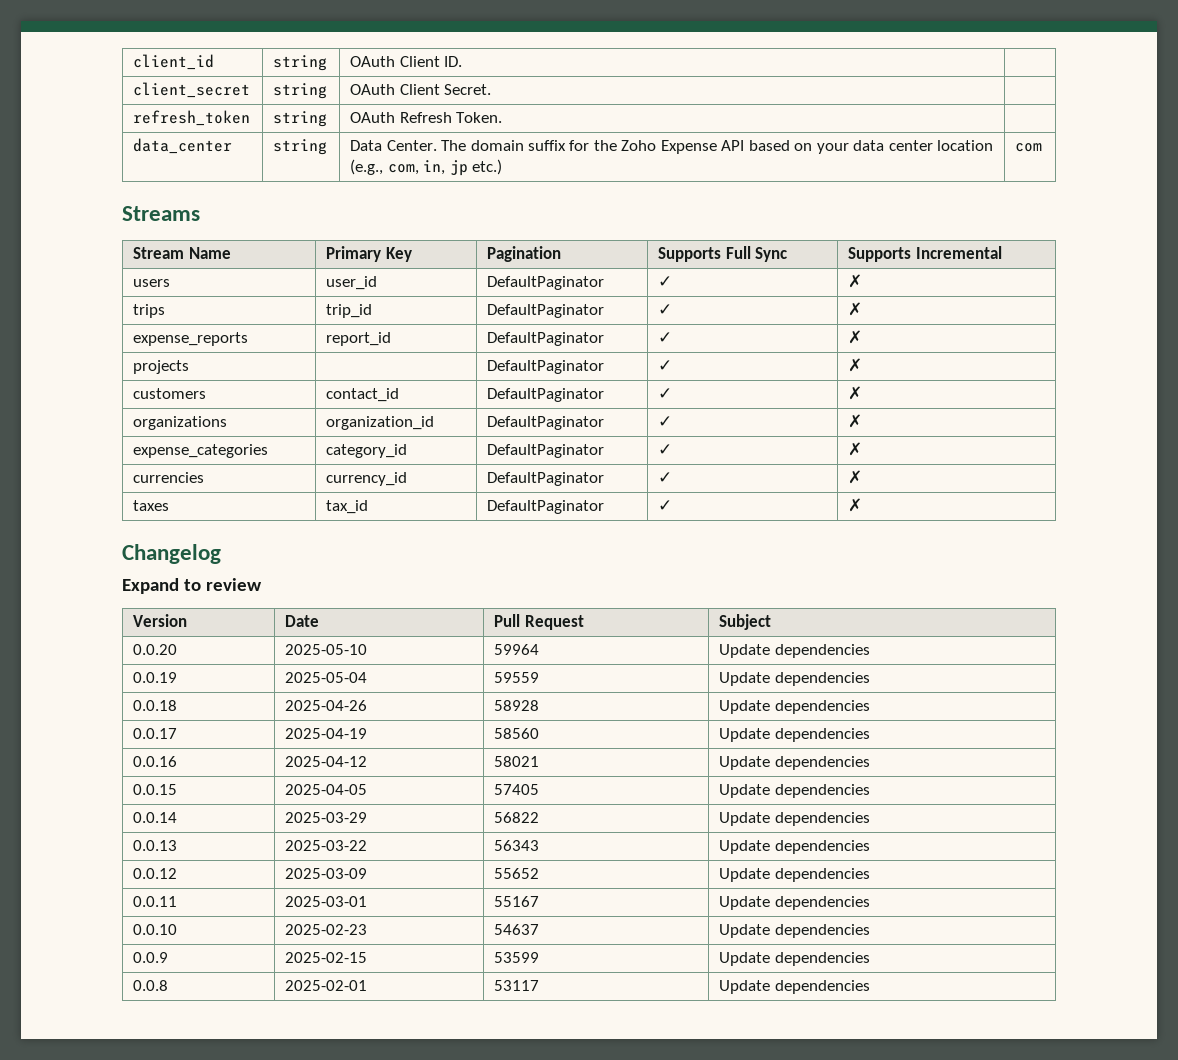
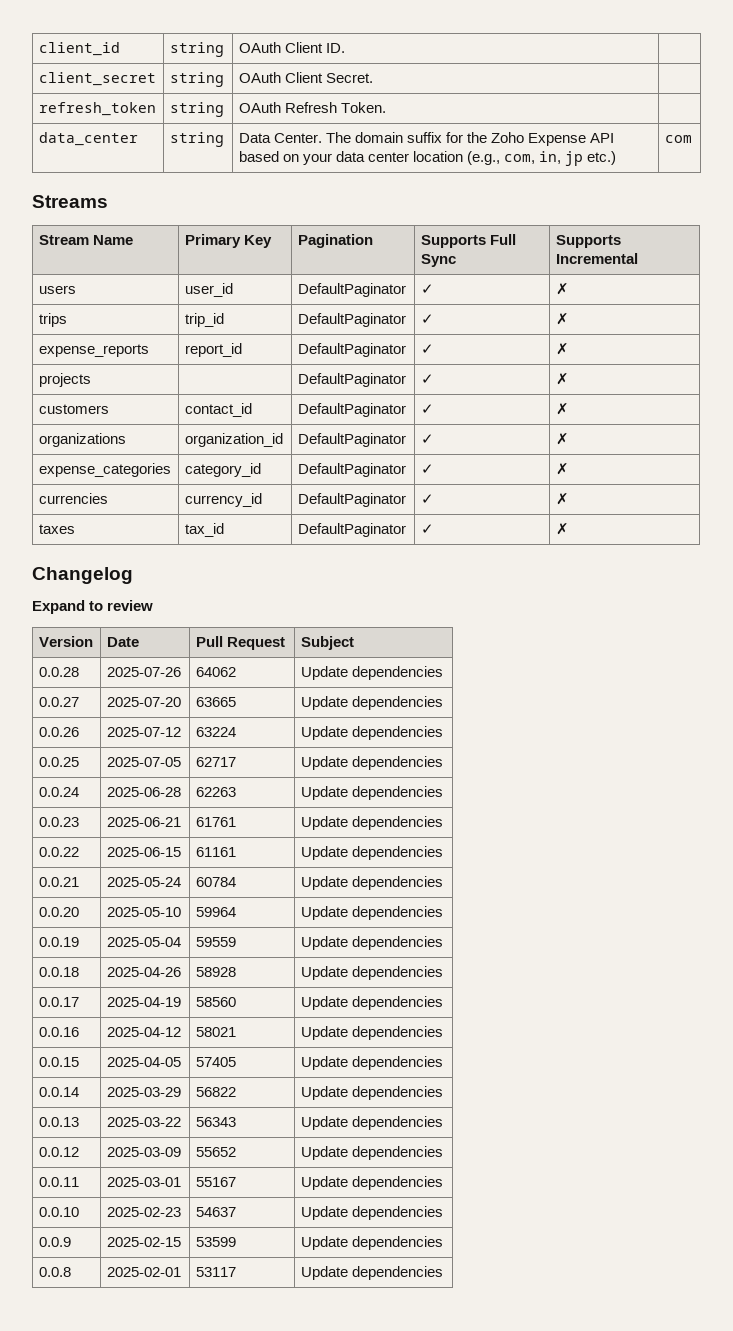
+ 0.0.28 | 2025-07-26 | 64062 | Update dependencies
+ 0.0.27 | 2025-07-20 | 63665 | Update dependencies
+ 0.0.26 | 2025-07-12 | 63224 | Update dependencies
+ 0.0.25 | 2025-07-05 | 62717 | Update dependencies
+ 0.0.24 | 2025-06-28 | 62263 | Update dependencies
+ 0.0.23 | 2025-06-21 | 61761 | Update dependencies
+ 0.0.22 | 2025-06-15 | 61161 | Update dependencies
+ 0.0.21 | 2025-05-24 | 60784 | Update dependencies

